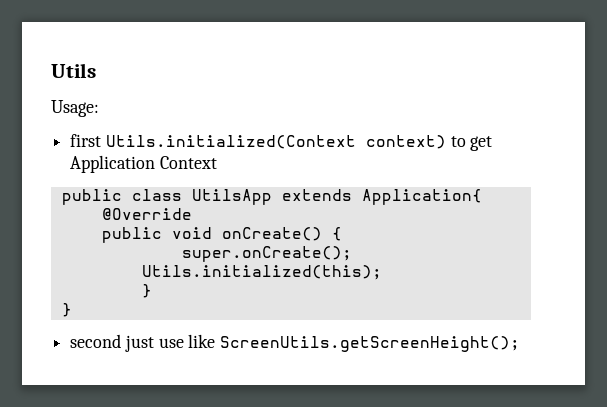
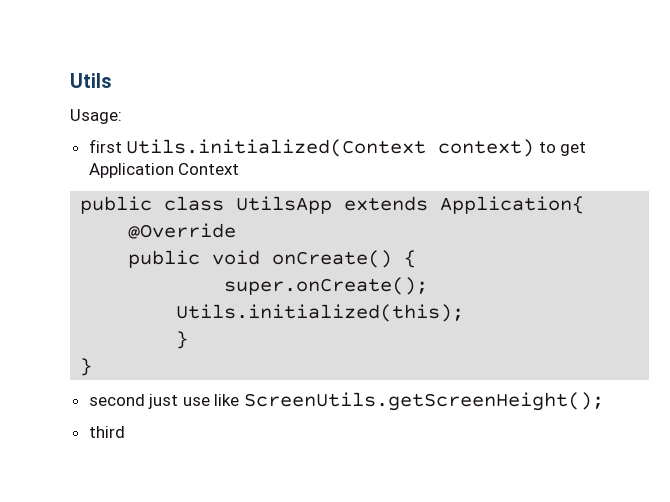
+ third

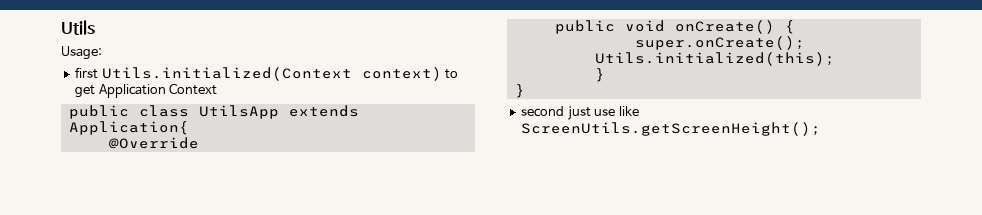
- third

